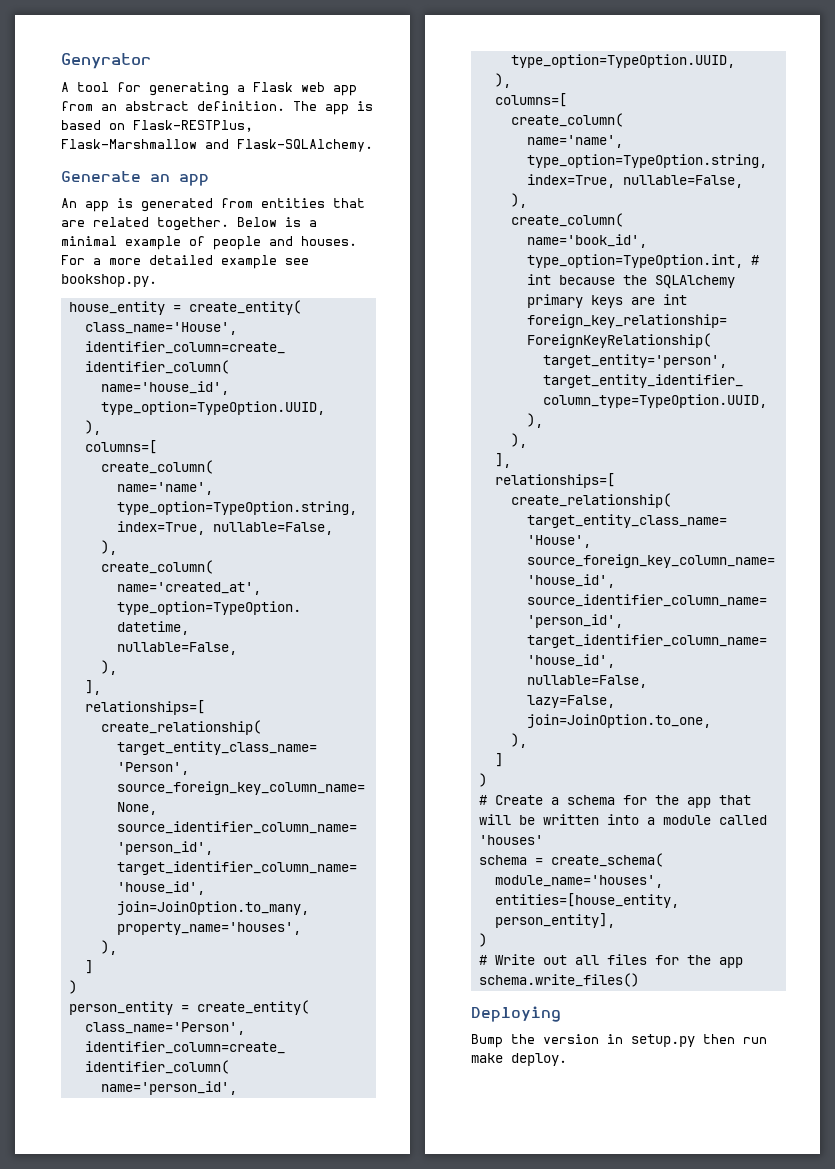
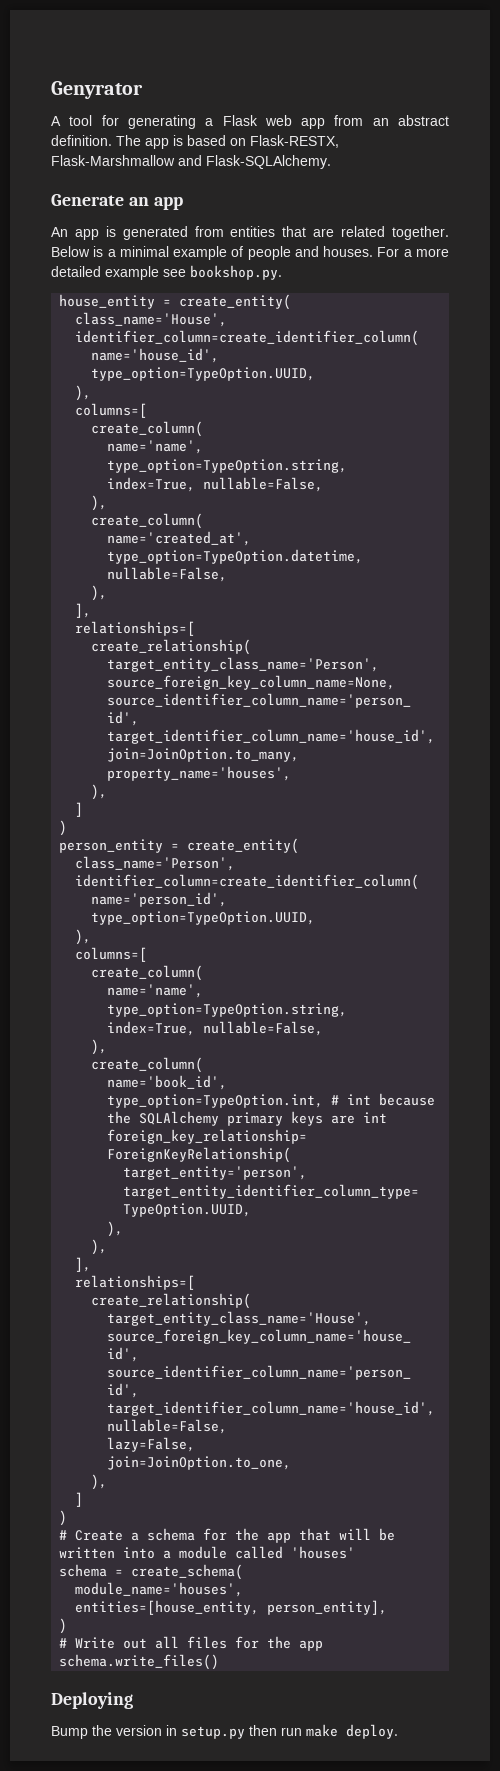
- The app is based on Flask-RESTPlus, Flask-Marshmallow and Flask-SQLAlchemy.
+ The app is based on Flask-RESTX, Flask-Marshmallow and Flask-SQLAlchemy.

